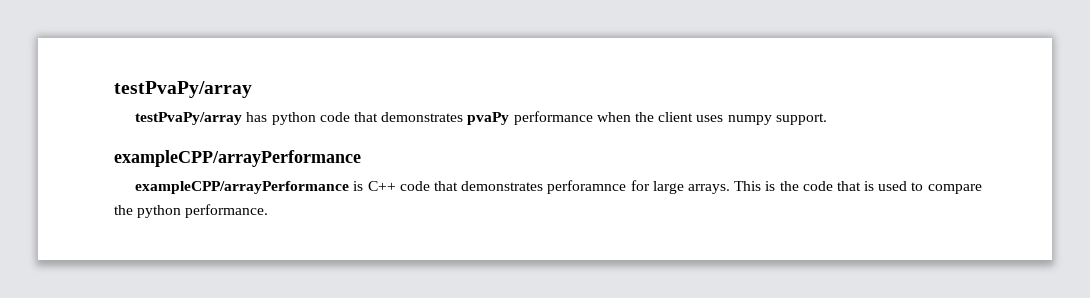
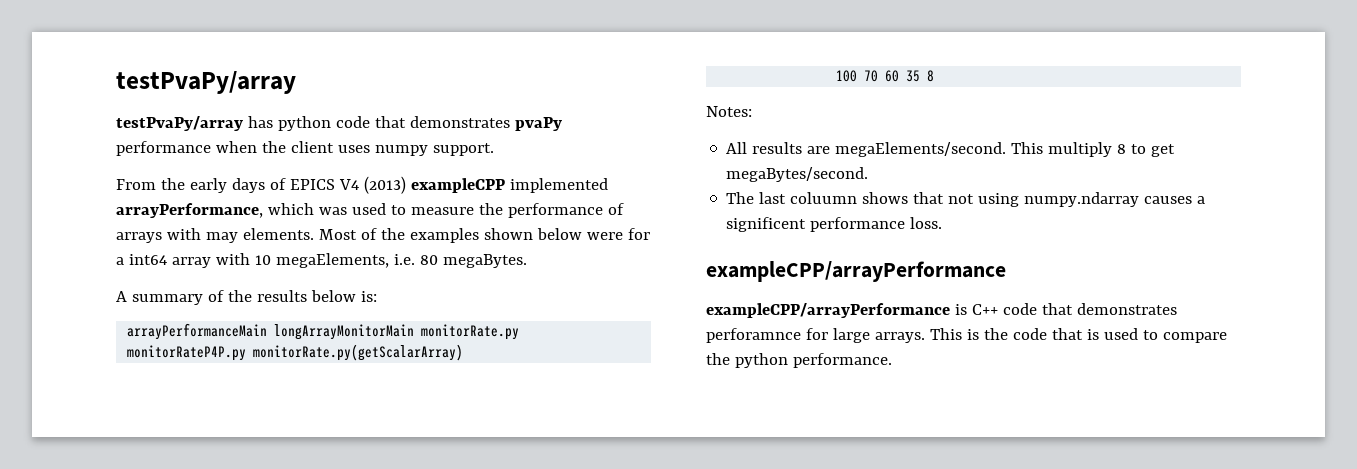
+ From the early days of EPICS V4 (2013) exampleCPP implemented arrayPerformance, which was used to measure the performance of arrays with may elements. Most of the examples shown below were for a int64 array with 10 megaElements, i.e. 80 megaBytes.
+ A summary of the results below is:
+ arrayPerformanceMain longArrayMonitorMain monitorRate.py monitorRateP4P.py monitorRate.py(getScalarArray)
+ 100 70 60 35 8
+ Notes:
+ All results are megaElements/second. This multiply 8 to get megaBytes/second.
+ The last coluumn shows that not using numpy.ndarray causes a significent performance loss.

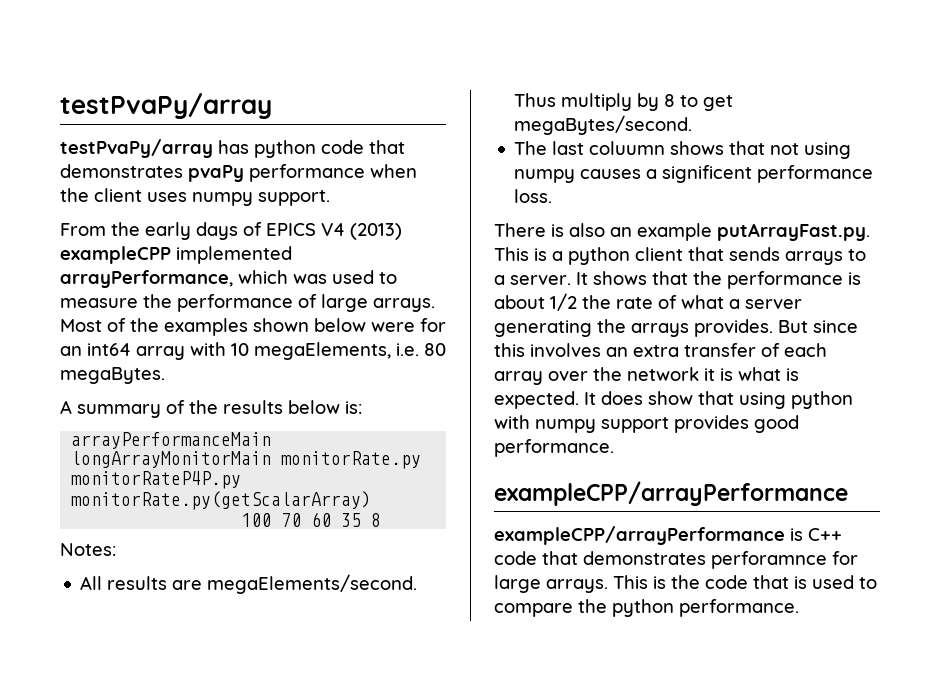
- From the early days of EPICS V4 (2013) exampleCPP implemented arrayPerformance, which was used to measure the performance of arrays with may elements.
+ From the early days of EPICS V4 (2013) exampleCPP implemented arrayPerformance, which was used to measure the performance of large arrays.
- Most of the examples shown below were for a int64 array with 10 megaElements, i.e. 80 megaBytes.
+ Most of the examples shown below were for an int64 array with 10 megaElements, i.e. 80 megaBytes.
- This multiply 8 to get megaBytes/second.
+ Thus multiply by 8 to get megaBytes/second.
- The last coluumn shows that not using numpy.ndarray causes a significent performance loss.
+ The last coluumn shows that not using numpy causes a significent performance loss.
+ There is also an example putArrayFast.py. This is a python client that sends arrays to a server. It shows that the performance is about 1/2 the rate of what a server generating the arrays provides. But since this involves an extra transfer of each array over the network it is what is expected. It does show that using python with numpy support provides good performance.

